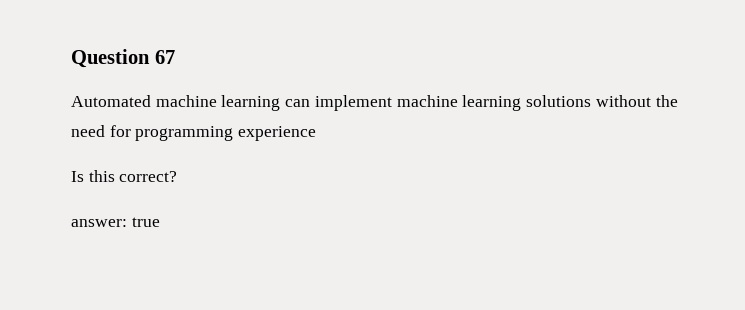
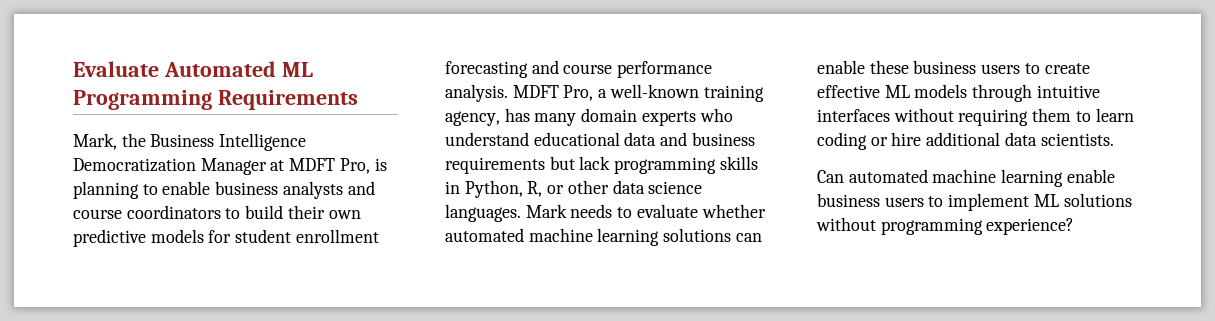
- Question 67
- Automated machine learning can implement machine learning solutions without the need for programming experience
- Is this correct?
- answer: true
+ Evaluate Automated ML Programming Requirements
+ Mark, the Business Intelligence Democratization Manager at MDFT Pro, is planning to enable business analysts and course coordinators to build their own predictive models for student enrollment forecasting and course performance analysis. MDFT Pro, a well-known training agency, has many domain experts who understand educational data and business requirements but lack programming skills in Python, R, or other data science languages. Mark needs to evaluate whether automated machine learning solutions can enable these business users to create effective ML models through intuitive interfaces without requiring them to learn coding or hire additional data scientists.
+ Can automated machine learning enable business users to implement ML solutions without programming experience?

